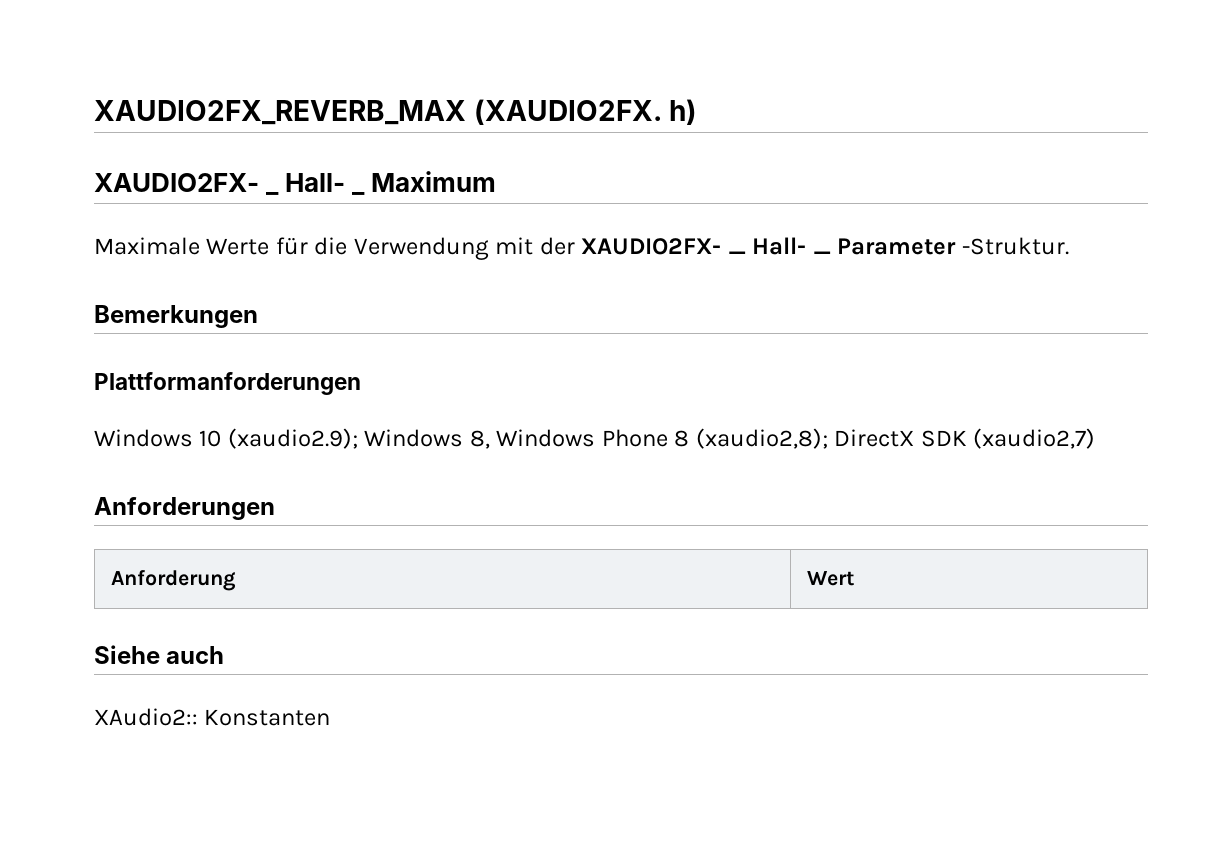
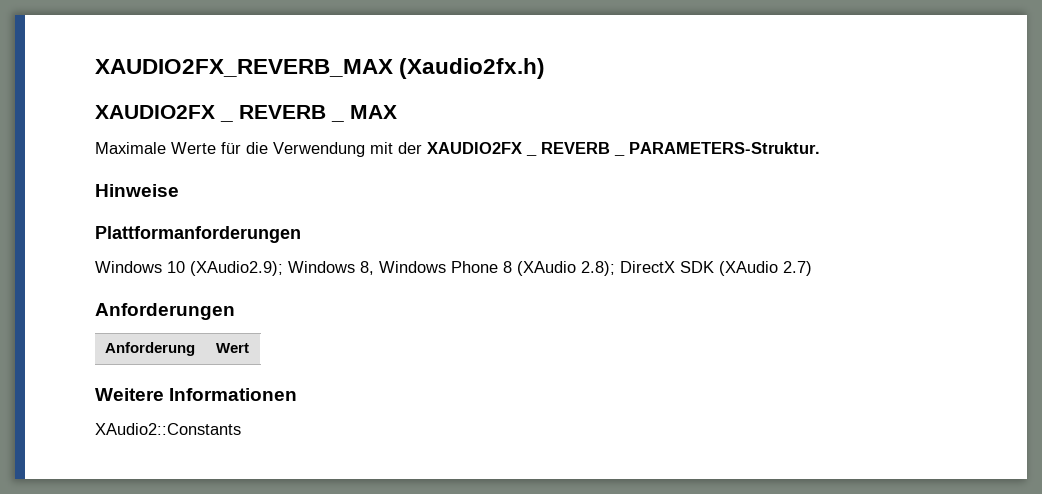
- XAUDIO2FX_REVERB_MAX (XAUDIO2FX. h)
- XAUDIO2FX- _ Hall- _ Maximum
+ XAUDIO2FX_REVERB_MAX (Xaudio2fx.h)
+ XAUDIO2FX _ REVERB _ MAX
- Maximale Werte für die Verwendung mit der XAUDIO2FX- _ Hall- _ Parameter -Struktur.
- Bemerkungen
+ Maximale Werte für die Verwendung mit der XAUDIO2FX _ REVERB _ PARAMETERS-Struktur.
+ Hinweise
- Windows 10 (xaudio2.9); Windows 8, Windows Phone 8 (xaudio2,8); DirectX SDK (xaudio2,7)
+ Windows 10 (XAudio2.9); Windows 8, Windows Phone 8 (XAudio 2.8); DirectX SDK (XAudio 2.7)
- Siehe auch
- XAudio2:: Konstanten
+ Weitere Informationen
+ XAudio2::Constants

